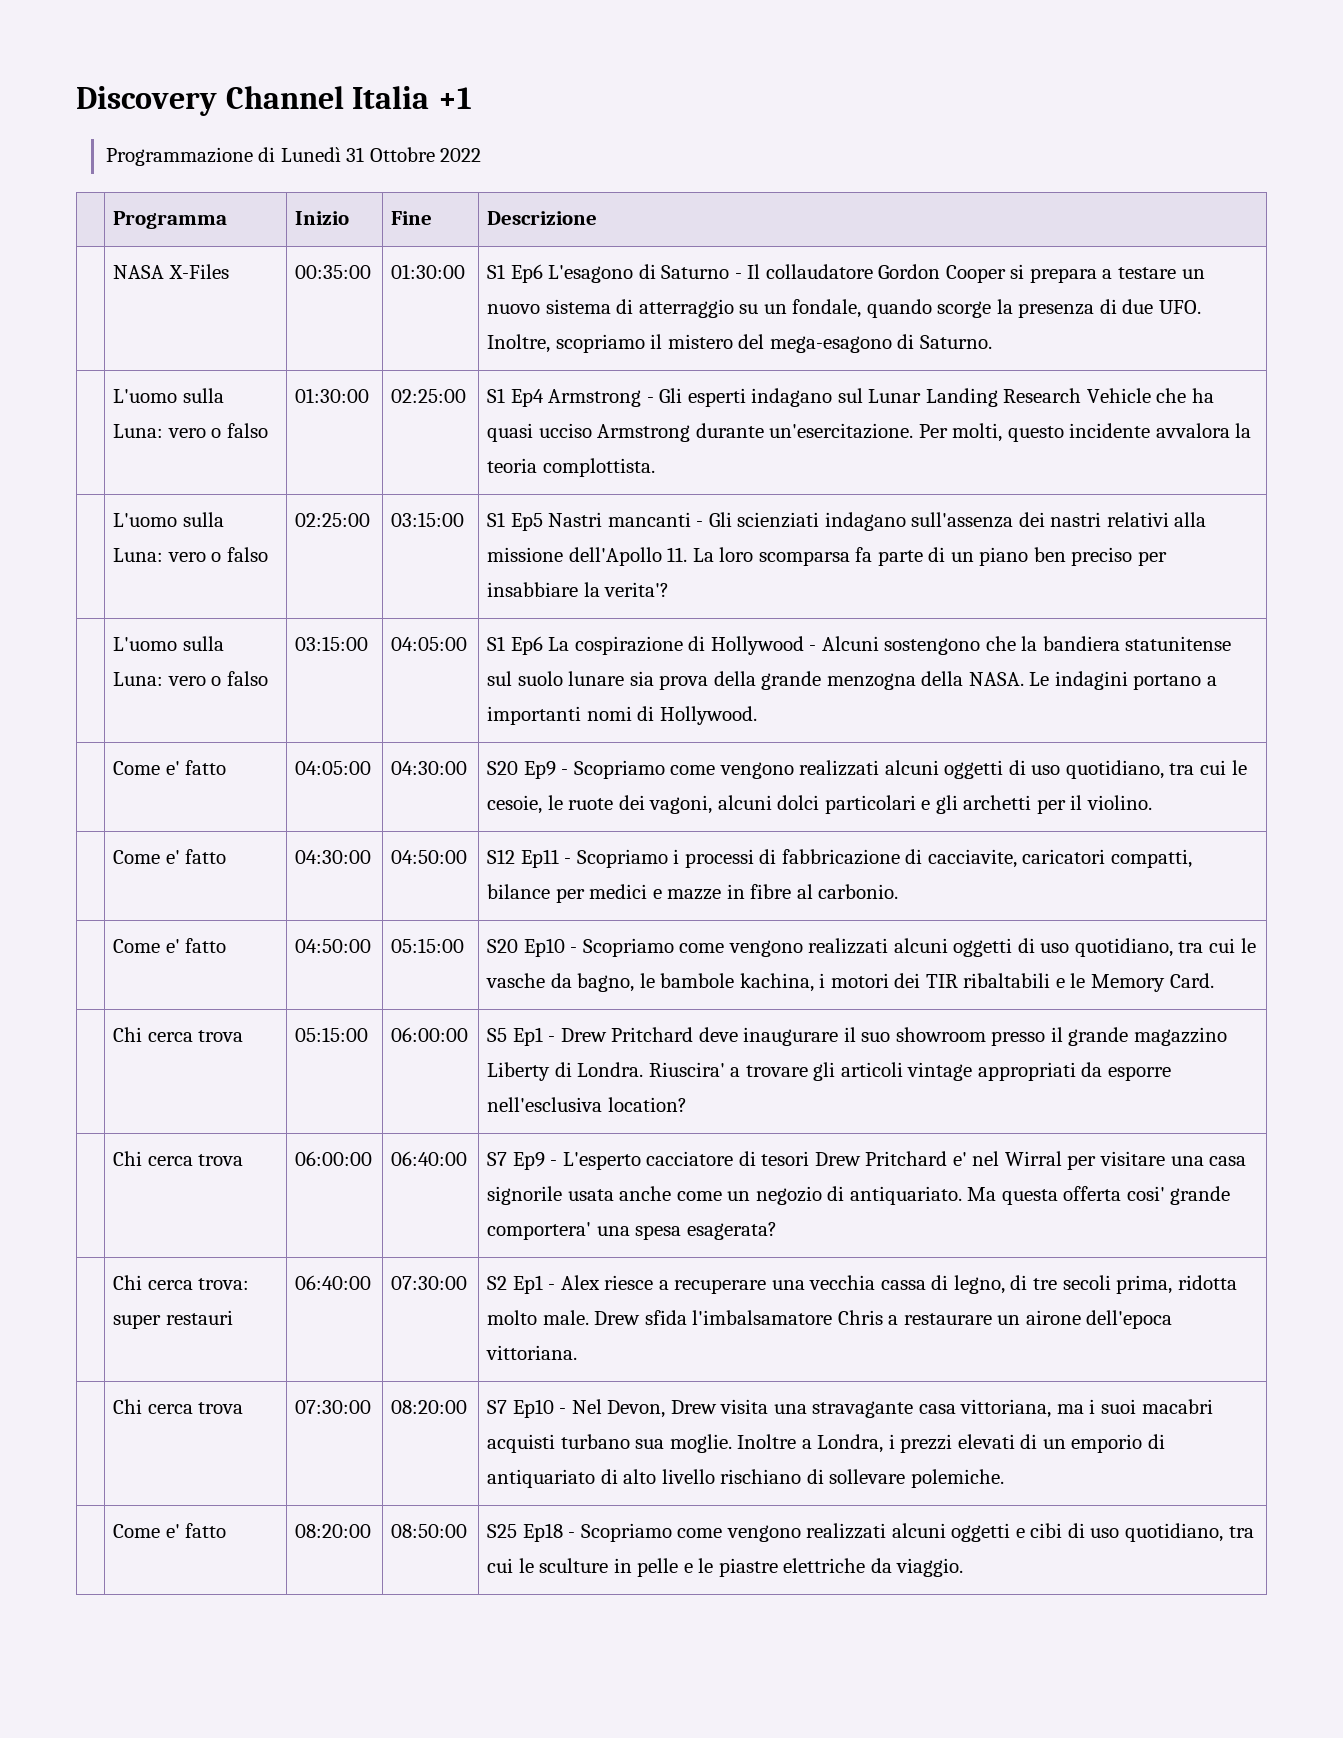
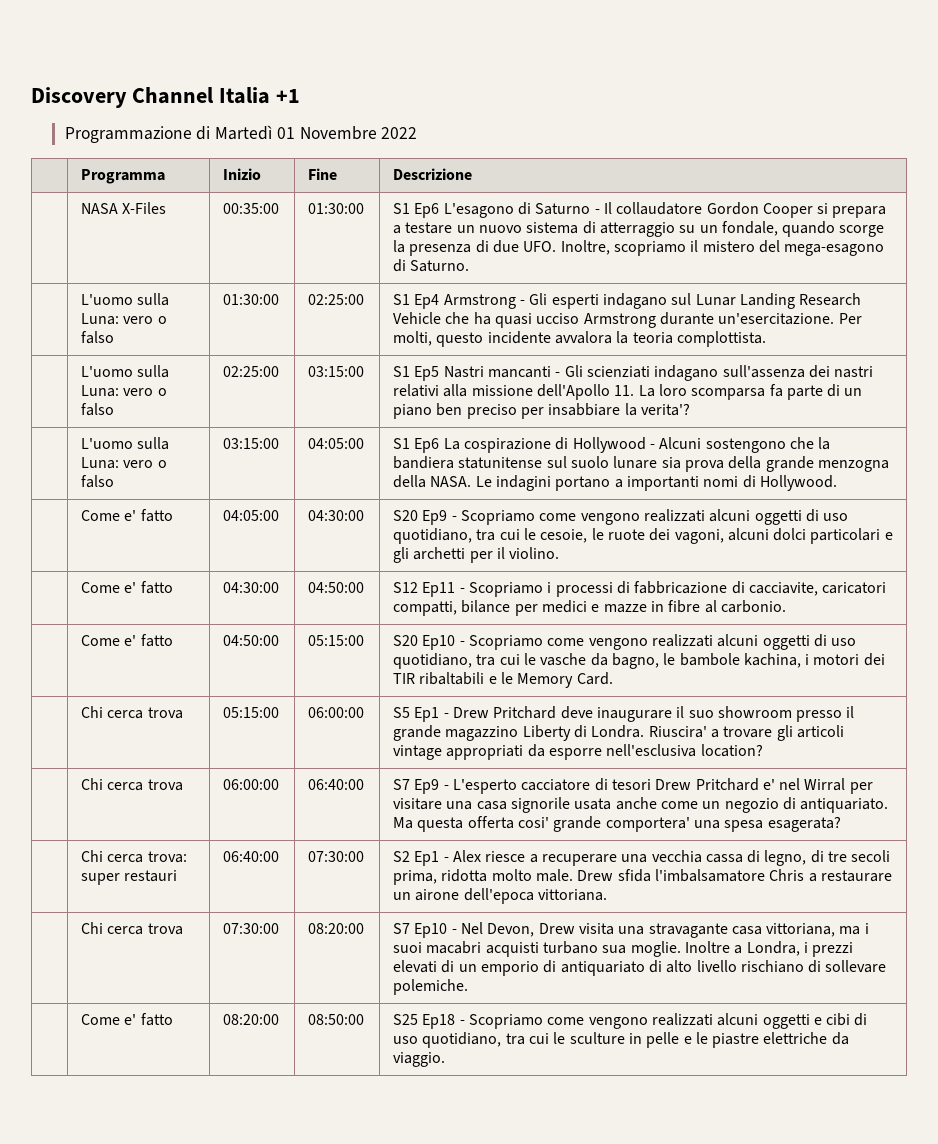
- Programmazione di Lunedì 31 Ottobre 2022
+ Programmazione di Martedì 01 Novembre 2022

